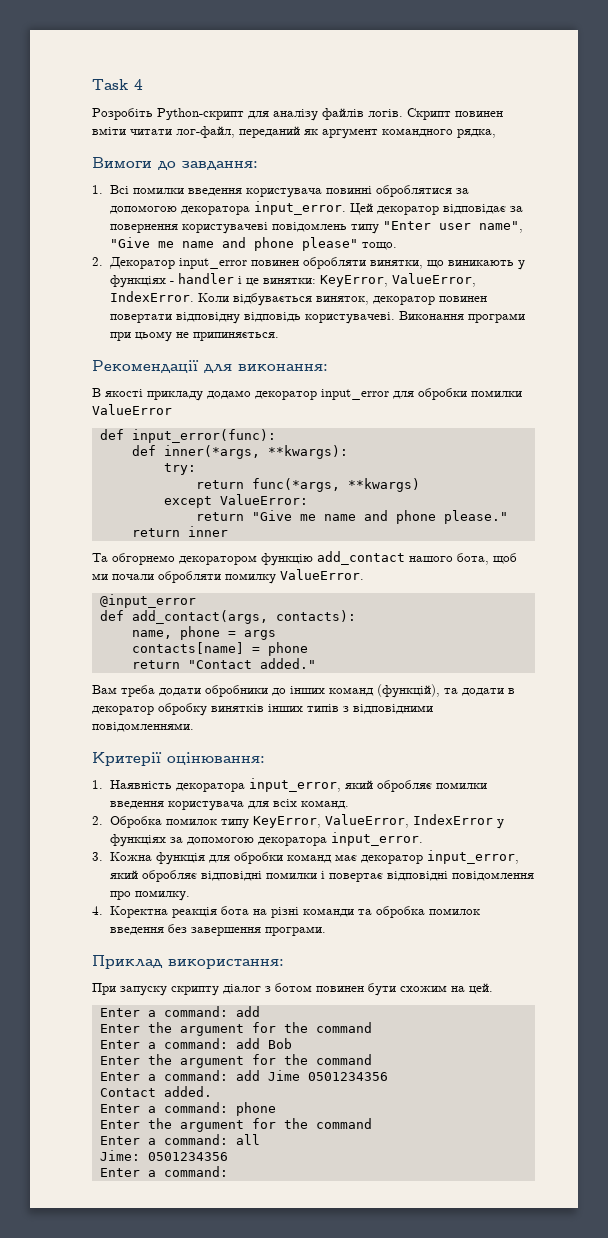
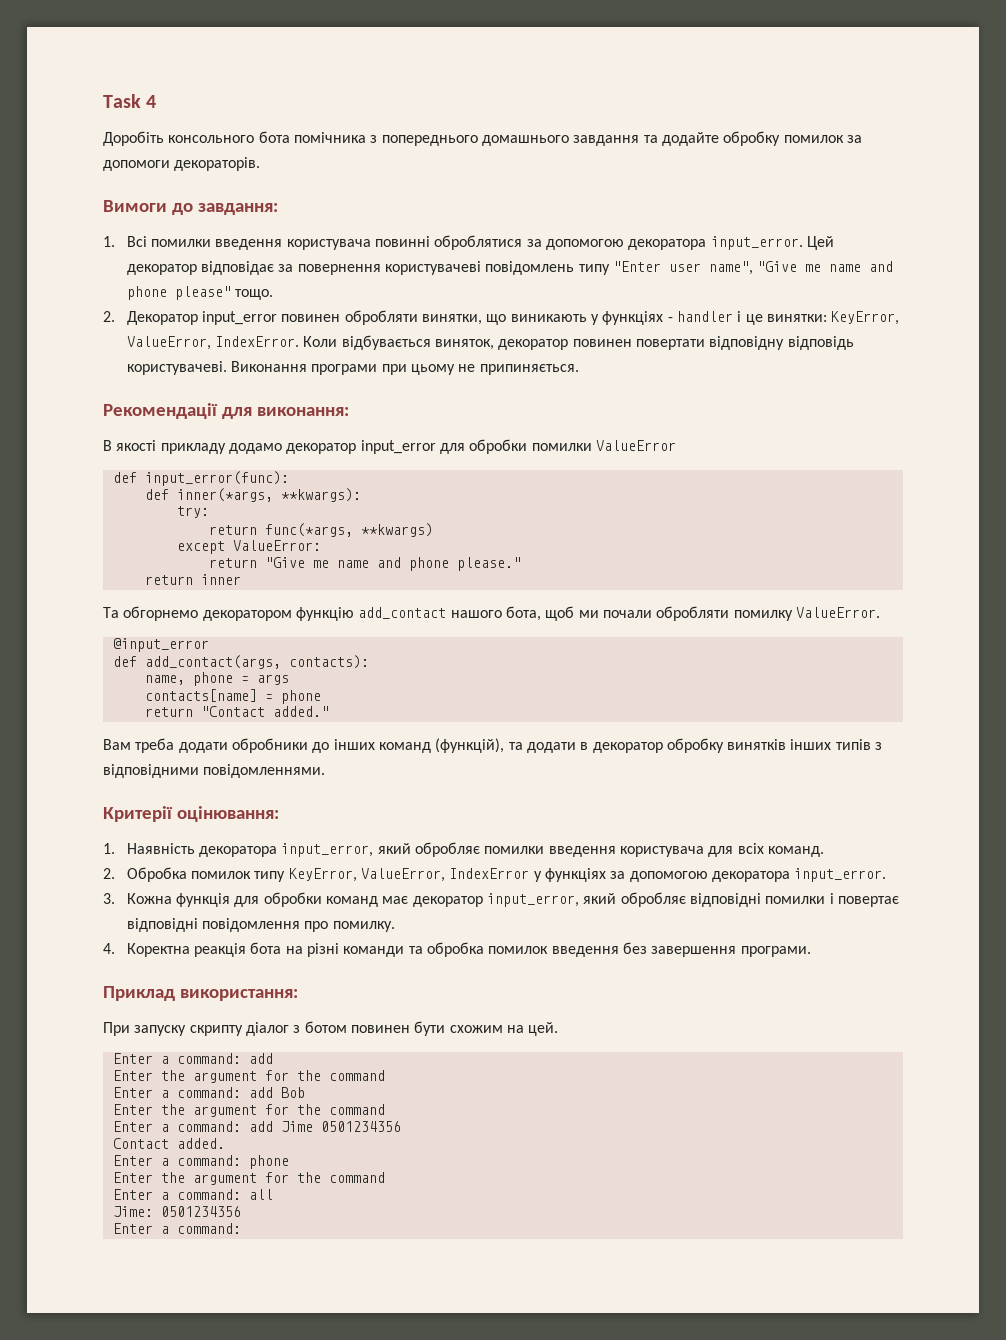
- Розробіть Python-скрипт для аналізу файлів логів. Скрипт повинен вміти читати лог-файл, переданий як аргумент командного рядка,
+ Доробіть консольного бота помічника з попереднього домашнього завдання та додайте обробку помилок за допомоги декораторів.

